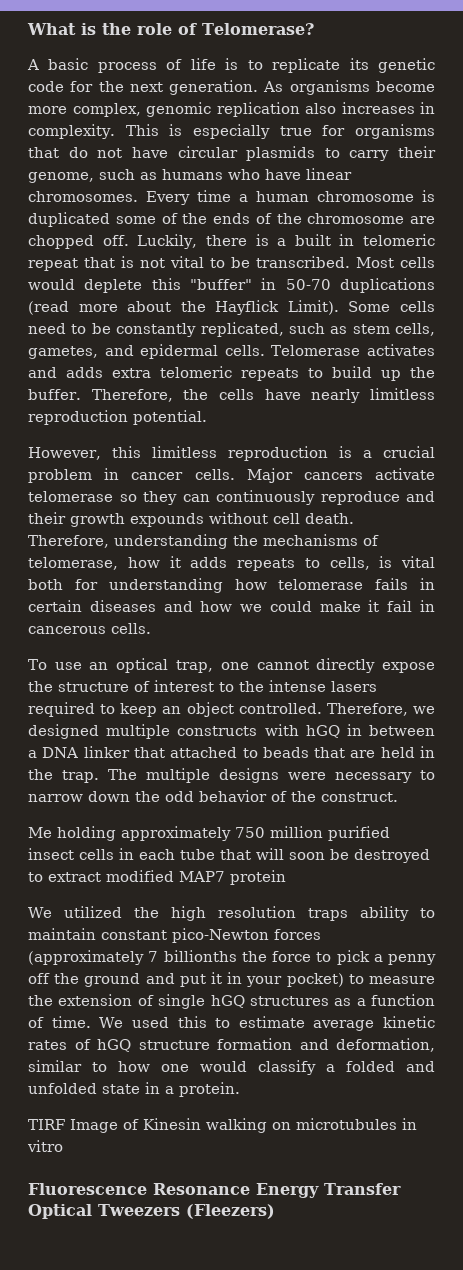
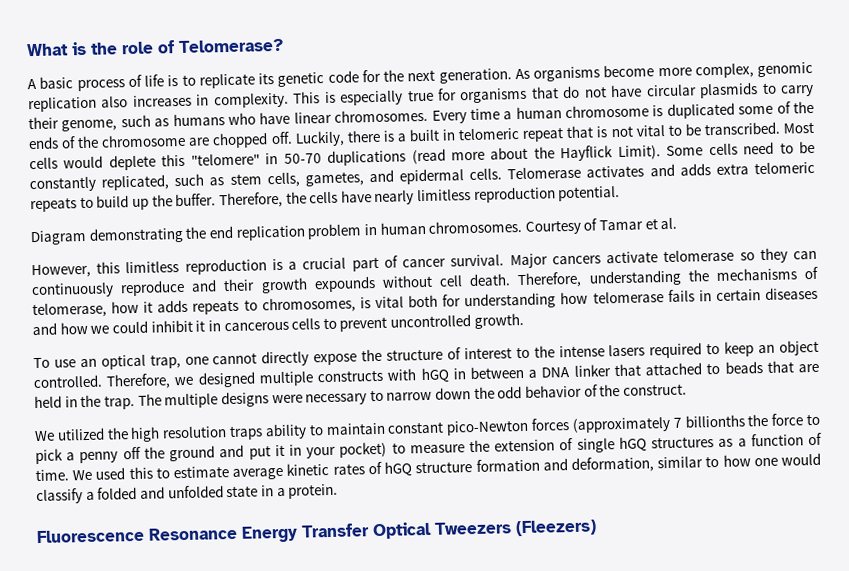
- Most cells would deplete this "buffer" in 50-70 duplications (read more about the Hayflick Limit).
+ Most cells would deplete this "telomere" in 50-70 duplications (read more about the Hayflick Limit).
+ Diagram demonstrating the end replication problem in human chromosomes. Courtesy of Tamar et al.
- However, this limitless reproduction is a crucial problem in cancer cells.
+ However, this limitless reproduction is a crucial part of cancer survival.
- Therefore, understanding the mechanisms of telomerase, how it adds repeats to cells, is vital both for understanding how telomerase fails in certain diseases and how we could make it fail in cancerous cells.
+ Therefore, understanding the mechanisms of telomerase, how it adds repeats to chromosomes, is vital both for understanding how telomerase fails in certain diseases and how we could inhibit it in cancerous cells to prevent uncontrolled growth.
- Me holding approximately 750 million purified insect cells in each tube that will soon be destroyed to extract modified MAP7 protein
- TIRF Image of Kinesin walking on microtubules in vitro

